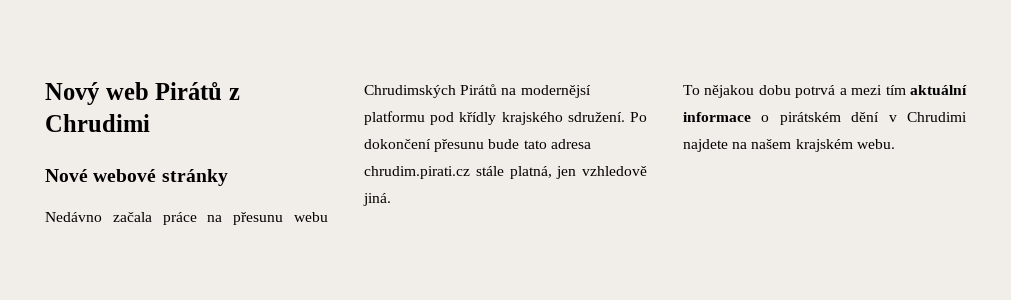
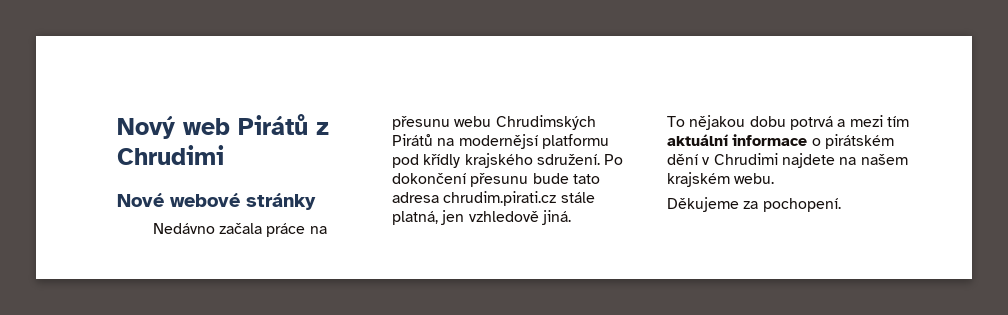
+ Děkujeme za pochopení.

